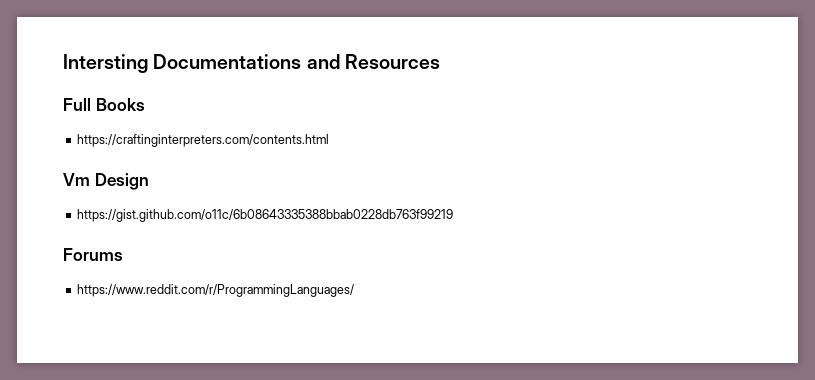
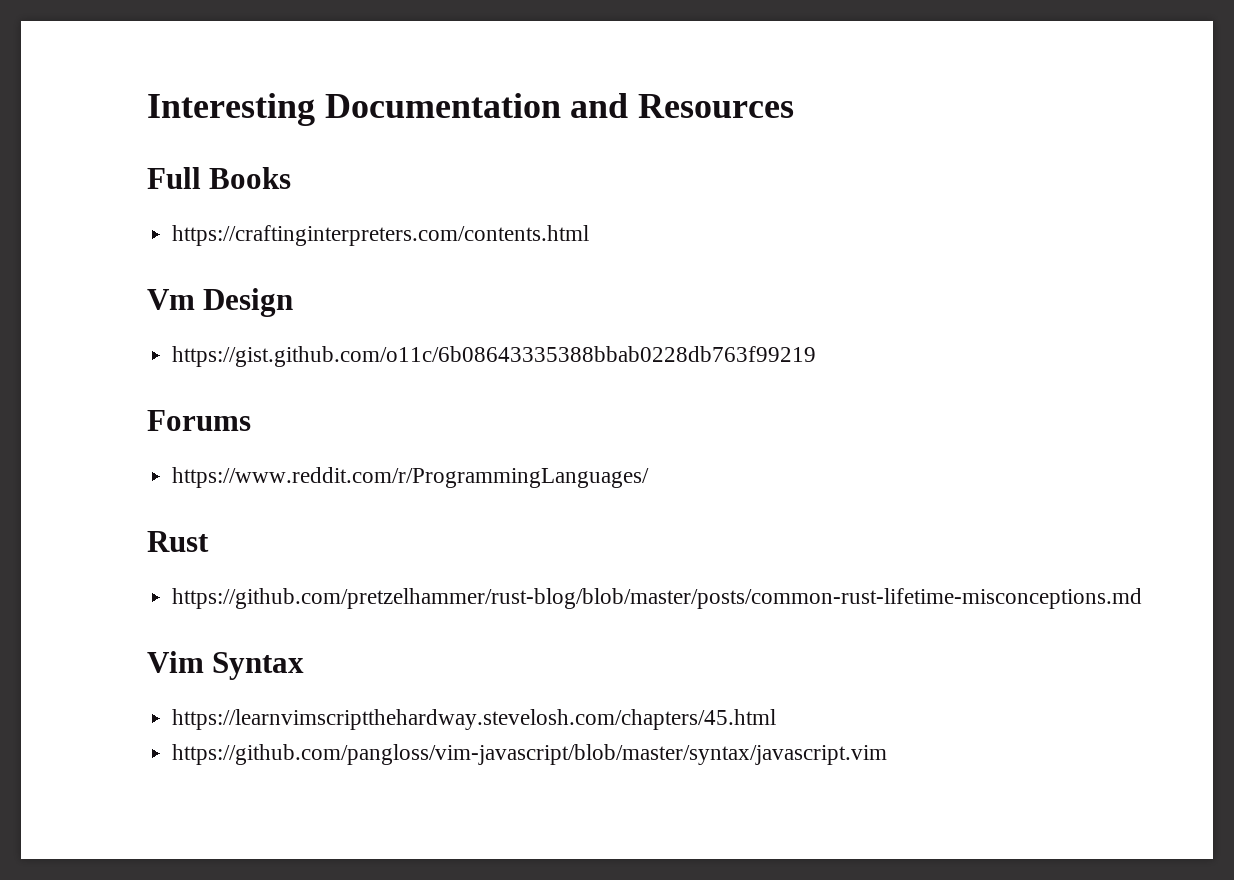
- Intersting Documentations and Resources
+ Interesting Documentation and Resources
+ Rust
+ https://github.com/pretzelhammer/rust-blog/blob/master/posts/common-rust-lifetime-misconceptions.md
+ Vim Syntax
+ https://learnvimscriptthehardway.stevelosh.com/chapters/45.html
+ https://github.com/pangloss/vim-javascript/blob/master/syntax/javascript.vim

